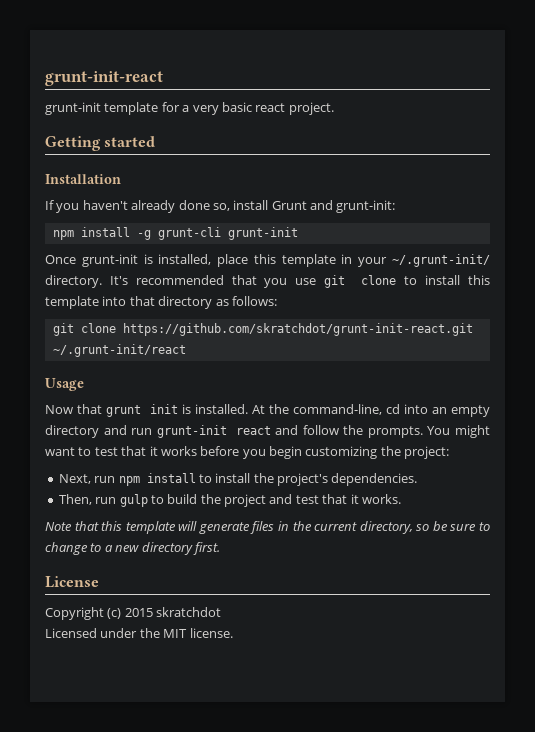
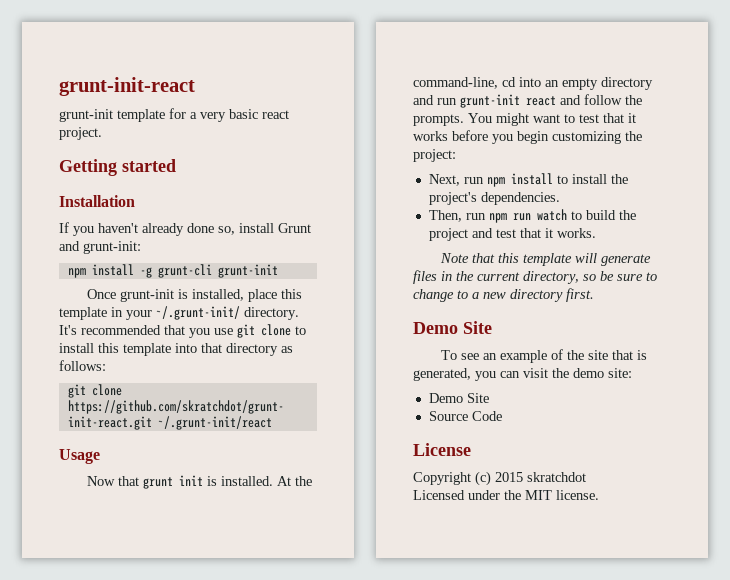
- Then, run gulp to build the project and test that it works.
+ Then, run npm run watch to build the project and test that it works.
  Note that this template will generate files in the current directory, so be sure to change to a new directory first.
+ Demo Site
+ To see an example of the site that is generated, you can visit the demo site:
+ Demo Site
+ Source Code

